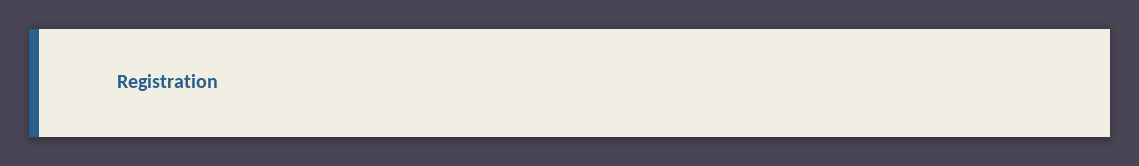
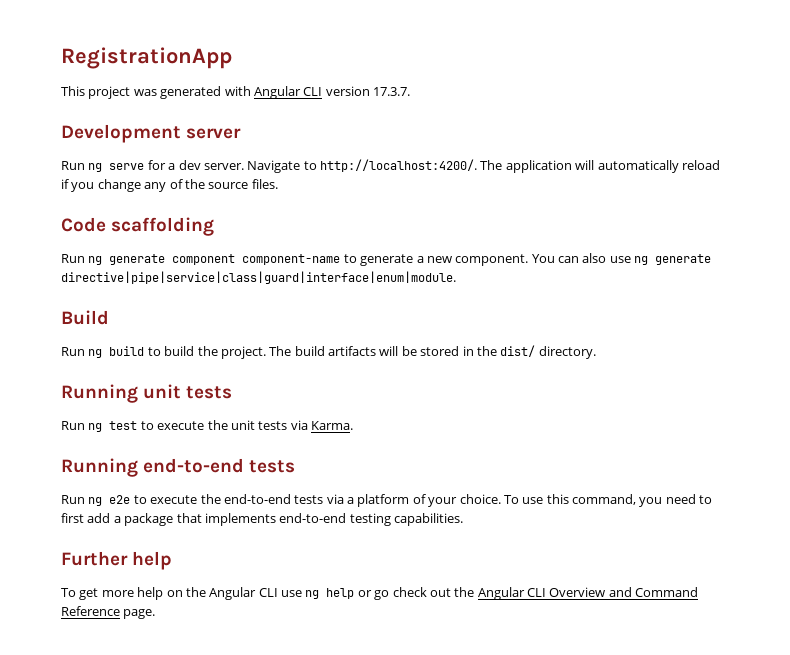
- Registration
+ RegistrationApp
+ This project was generated with Angular CLI version 17.3.7.
+ Development server
+ Run ng serve for a dev server. Navigate to http://localhost:4200/. The application will automatically reload if you change any of the source files.
+ Code scaffolding
+ Run ng generate component component-name to generate a new component. You can also use ng generate directive|pipe|service|class|guard|interface|enum|module.
+ Build
+ Run ng build to build the project. The build artifacts will be stored in the dist/ directory.
+ Running unit tests
+ Run ng test to execute the unit tests via Karma.
+ Running end-to-end tests
+ Run ng e2e to execute the end-to-end tests via a platform of your choice. To use this command, you need to first add a package that implements end-to-end testing capabilities.
+ Further help
+ To get more help on the Angular CLI use ng help or go check out the Angular CLI Overview and Command Reference page.

